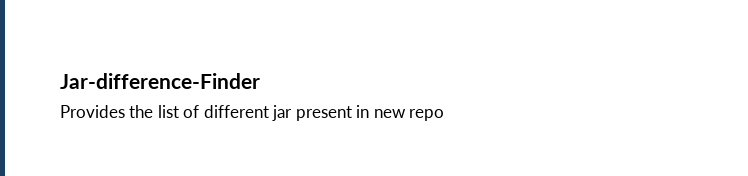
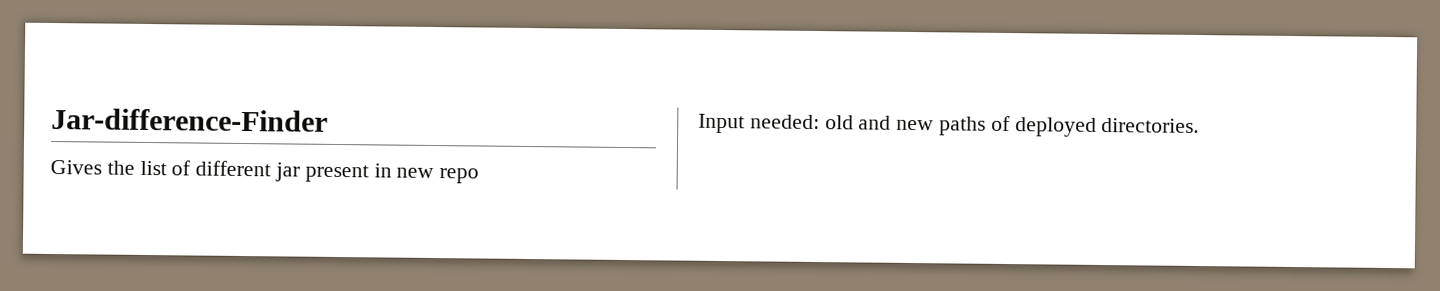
- Provides the list of different jar present in new repo
+ Gives the list of different jar present in new repo
+ Input needed: old and new paths of deployed directories.

